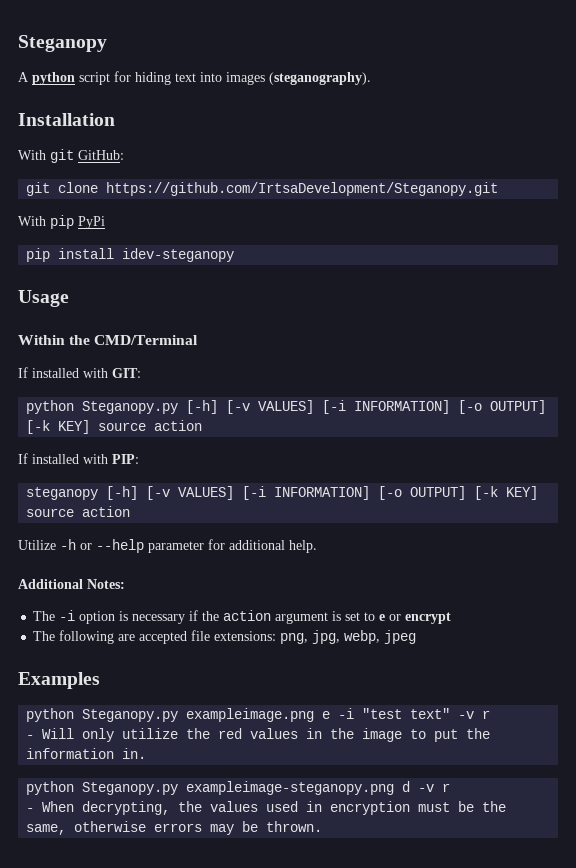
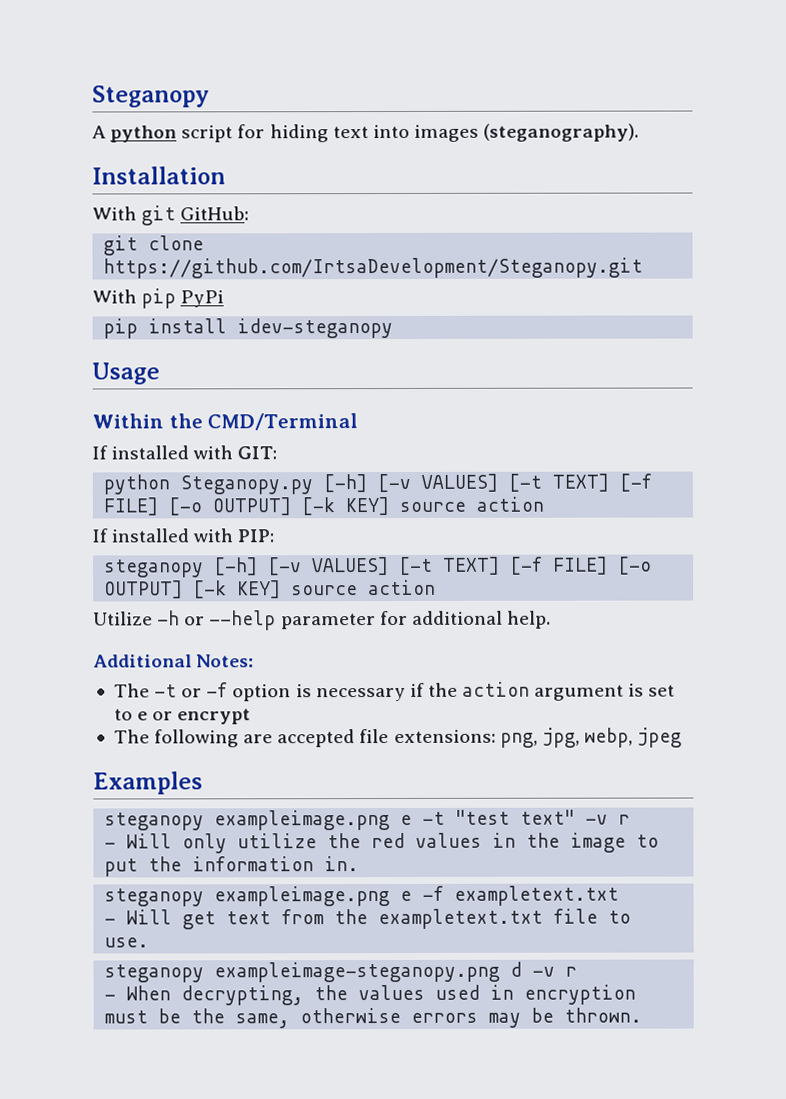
- python Steganopy.py [-h] [-v VALUES] [-i INFORMATION] [-o OUTPUT] [-k KEY] source action
+ python Steganopy.py [-h] [-v VALUES] [-t TEXT] [-f FILE] [-o OUTPUT] [-k KEY] source action
- steganopy [-h] [-v VALUES] [-i INFORMATION] [-o OUTPUT] [-k KEY] source action
+ steganopy [-h] [-v VALUES] [-t TEXT] [-f FILE] [-o OUTPUT] [-k KEY] source action
- The -i option is necessary if the action argument is set to e or encrypt
+ The -t or -f option is necessary if the action argument is set to e or encrypt
- python Steganopy.py exampleimage.png e -i "test text" -v r
+ steganopy exampleimage.png e -t "test text" -v r
- python Steganopy.py exampleimage-steganopy.png d -v r
+ steganopy exampleimage.png e -f exampletext.txt
+ - Will get text from the exampletext.txt file to use.
+ steganopy exampleimage-steganopy.png d -v r

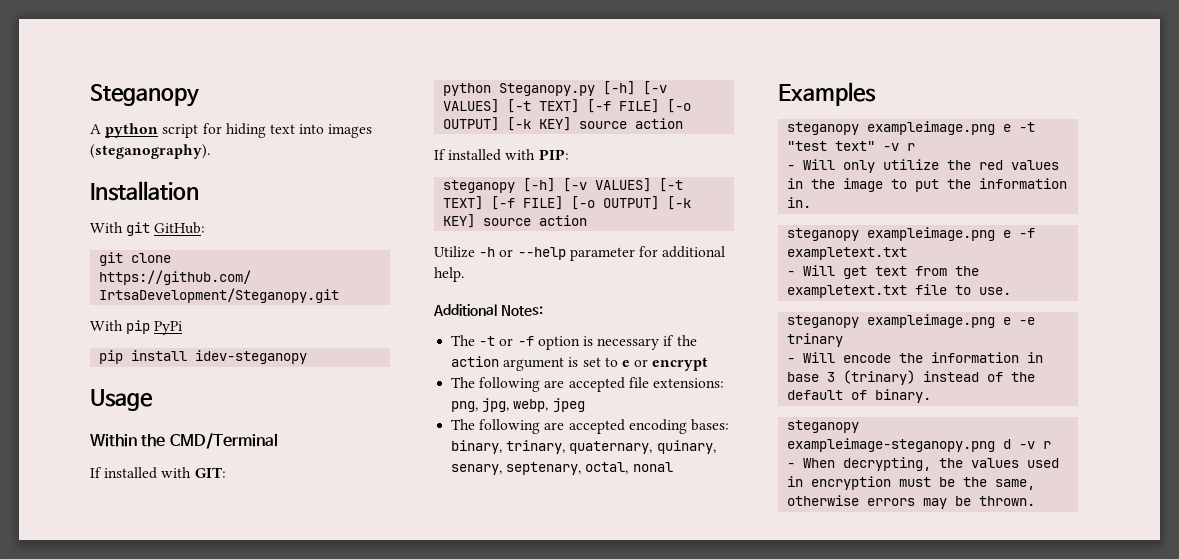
+ The following are accepted encoding bases: binary, trinary, quaternary, quinary, senary, septenary, octal, nonal
+ steganopy exampleimage.png e -e trinary
+ - Will encode the information in base 3 (trinary) instead of the default of binary.

